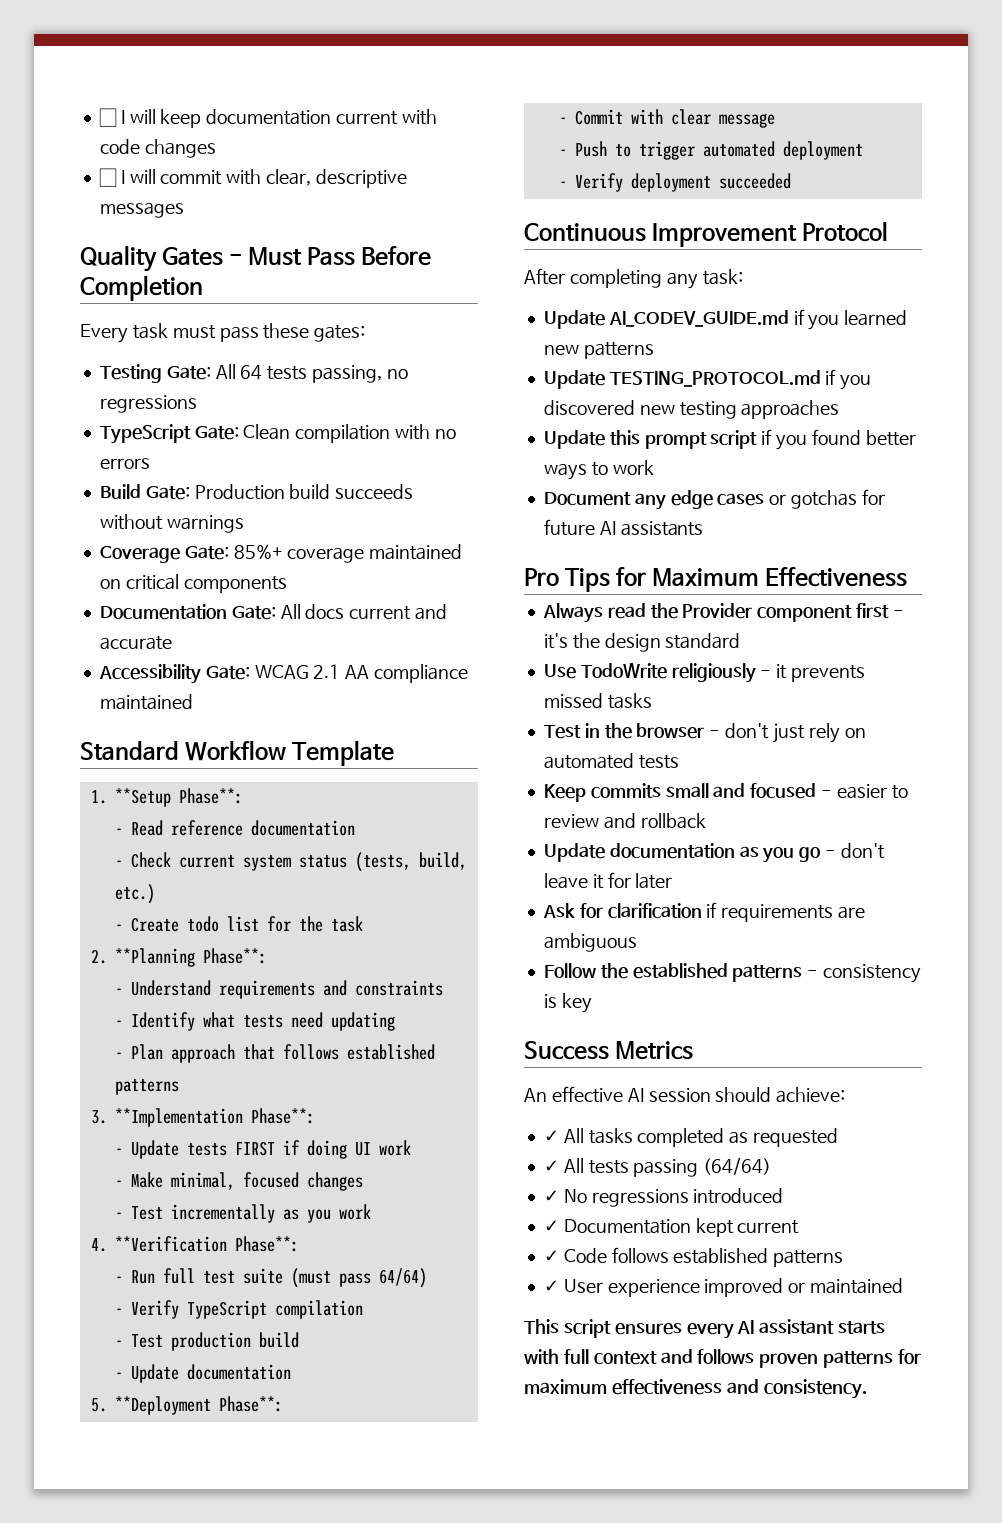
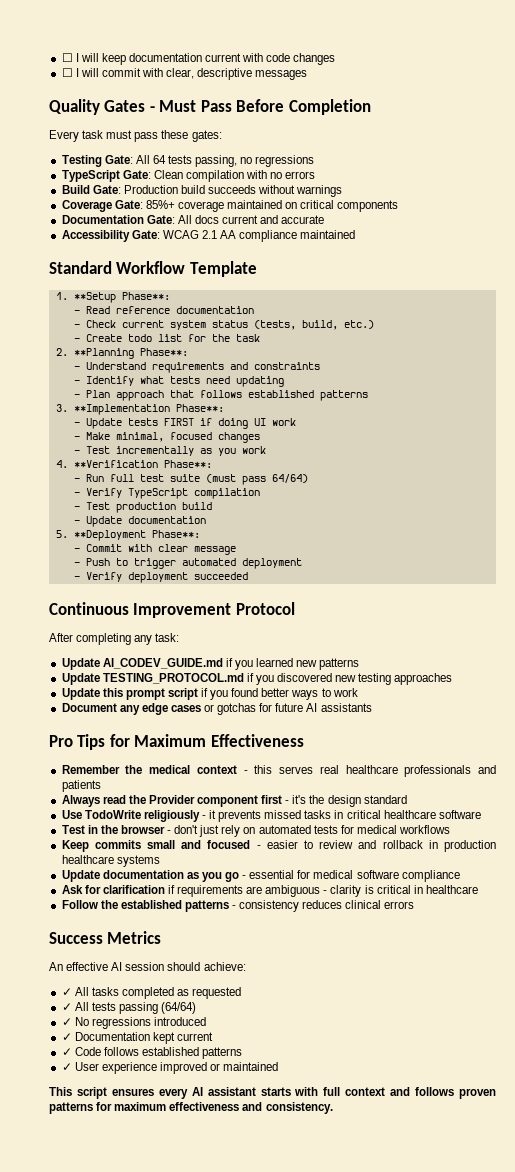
+ Remember the medical context - this serves real healthcare professionals and patients
- Use TodoWrite religiously - it prevents missed tasks
+ Use TodoWrite religiously - it prevents missed tasks in critical healthcare software
- Test in the browser - don't just rely on automated tests
+ Test in the browser - don't just rely on automated tests for medical workflows
- Keep commits small and focused - easier to review and rollback
+ Keep commits small and focused - easier to review and rollback in production healthcare systems
- Update documentation as you go - don't leave it for later
+ Update documentation as you go - essential for medical software compliance
- Ask for clarification if requirements are ambiguous
+ Ask for clarification if requirements are ambiguous - clarity is critical in healthcare
- Follow the established patterns - consistency is key
+ Follow the established patterns - consistency reduces clinical errors

